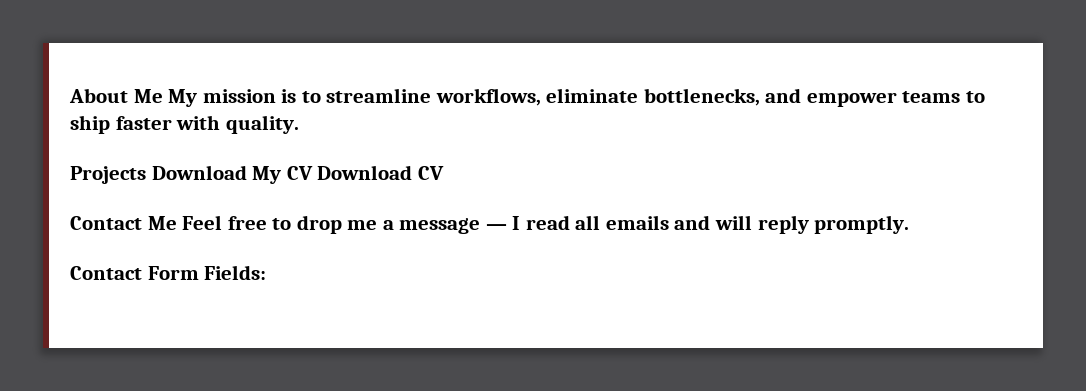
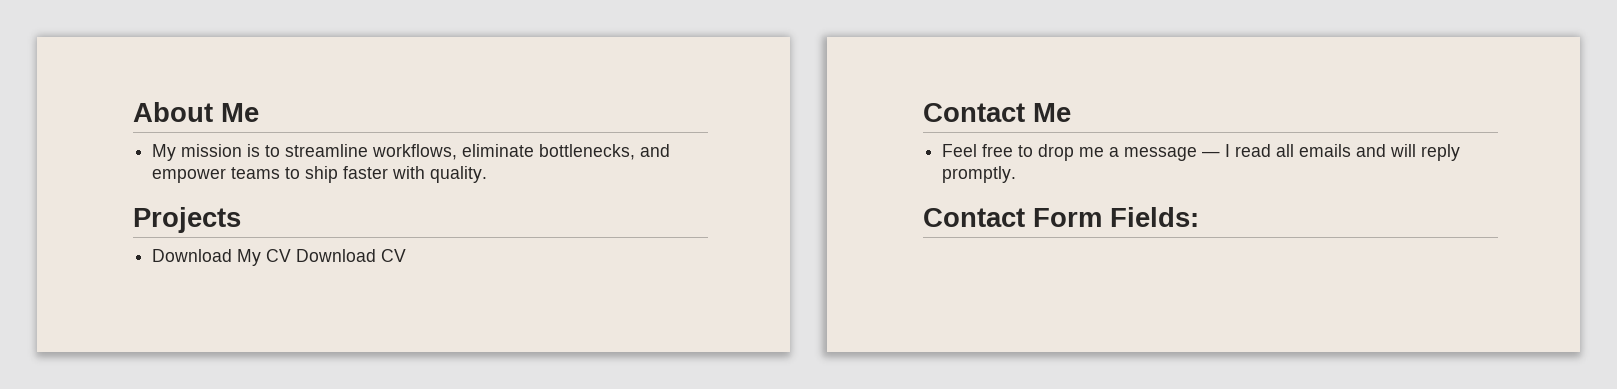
- About Me My mission is to streamline workflows, eliminate bottlenecks, and empower teams to ship faster with quality.
+ About Me
+ My mission is to streamline workflows, eliminate bottlenecks, and empower teams to ship faster with quality.
- Projects Download My CV Download CV
+ Projects
+ Download My CV Download CV
- Contact Me Feel free to drop me a message — I read all emails and will reply promptly.
+ Contact Me
+ Feel free to drop me a message — I read all emails and will reply promptly.

